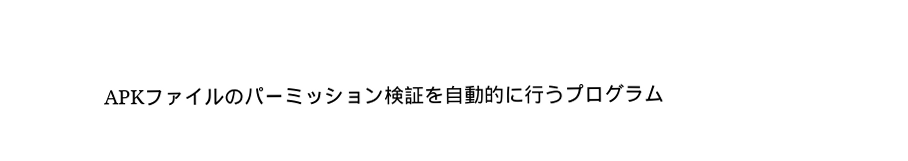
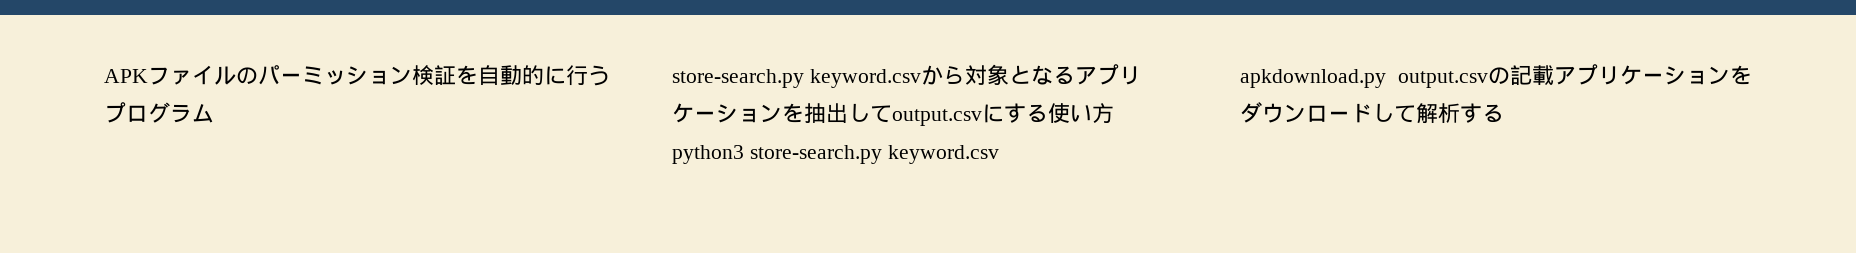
+ store-search.py keyword.csvから対象となるアプリケーションを抽出してoutput.csvにする使い方python3 store-search.py keyword.csv
+ apkdownload.py output.csvの記載アプリケーションをダウンロードして解析する

